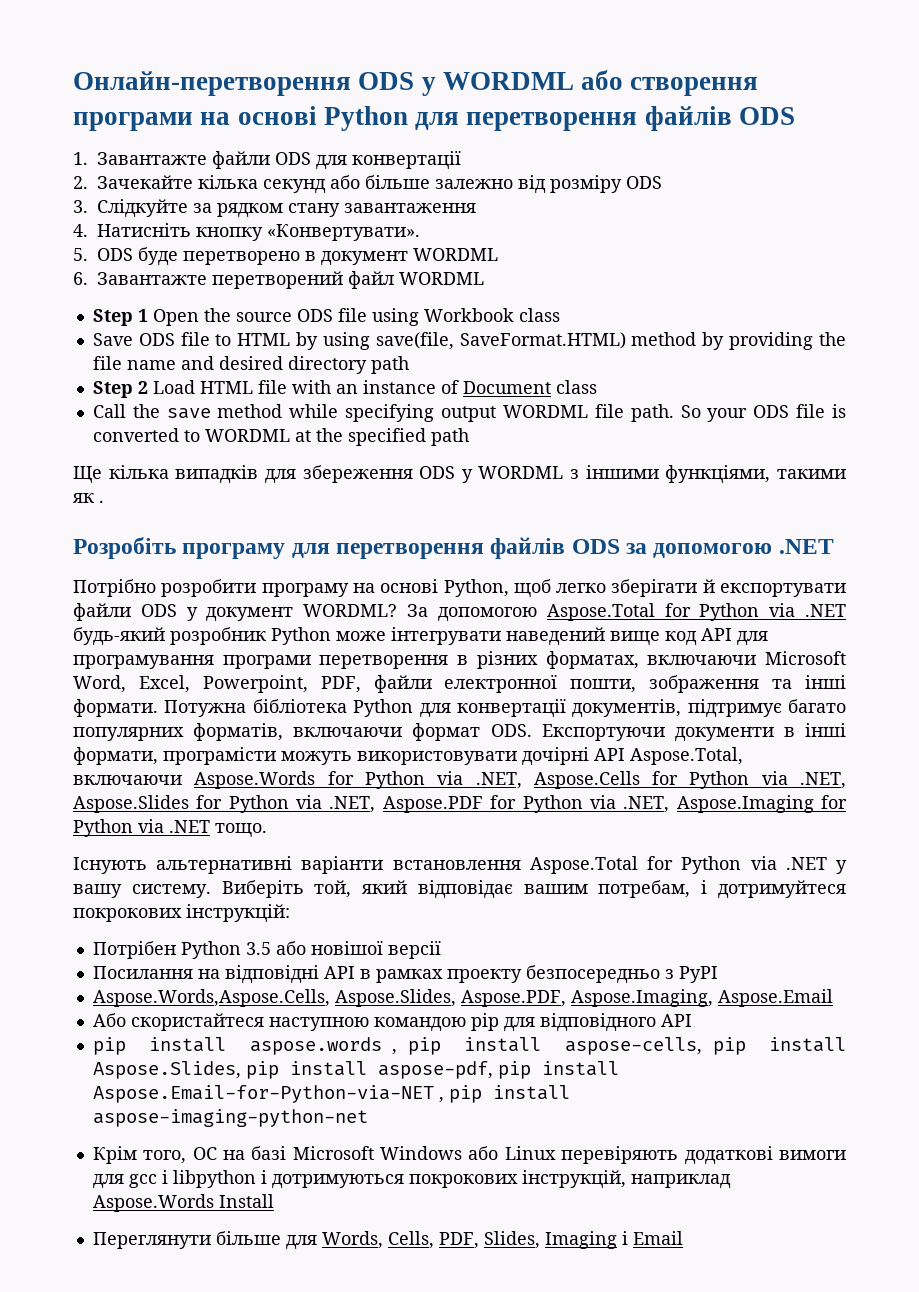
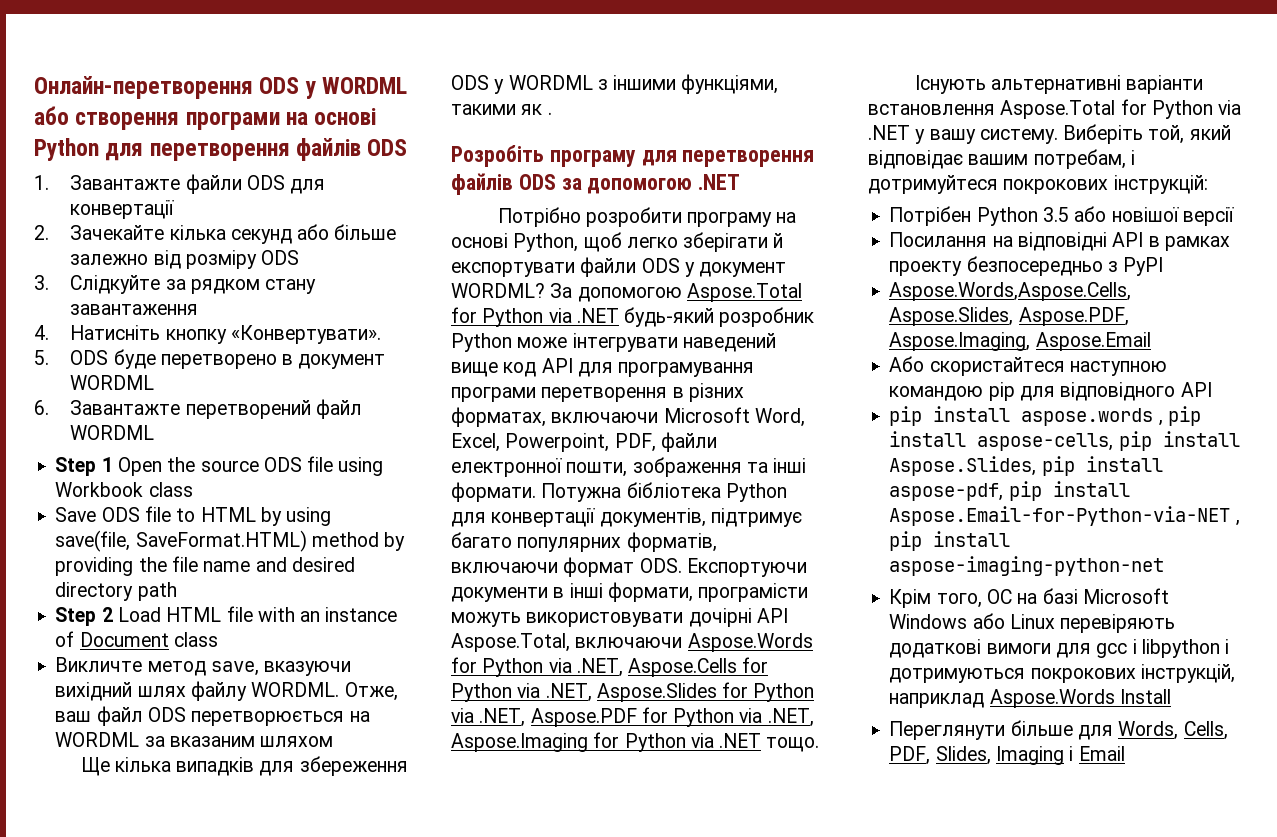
- Call the save method while specifying output WORDML file path. So your ODS file is converted to WORDML at the specified path
+ Викличте метод save, вказуючи вихідний шлях файлу WORDML. Отже, ваш файл ODS перетворюється на WORDML за вказаним шляхом

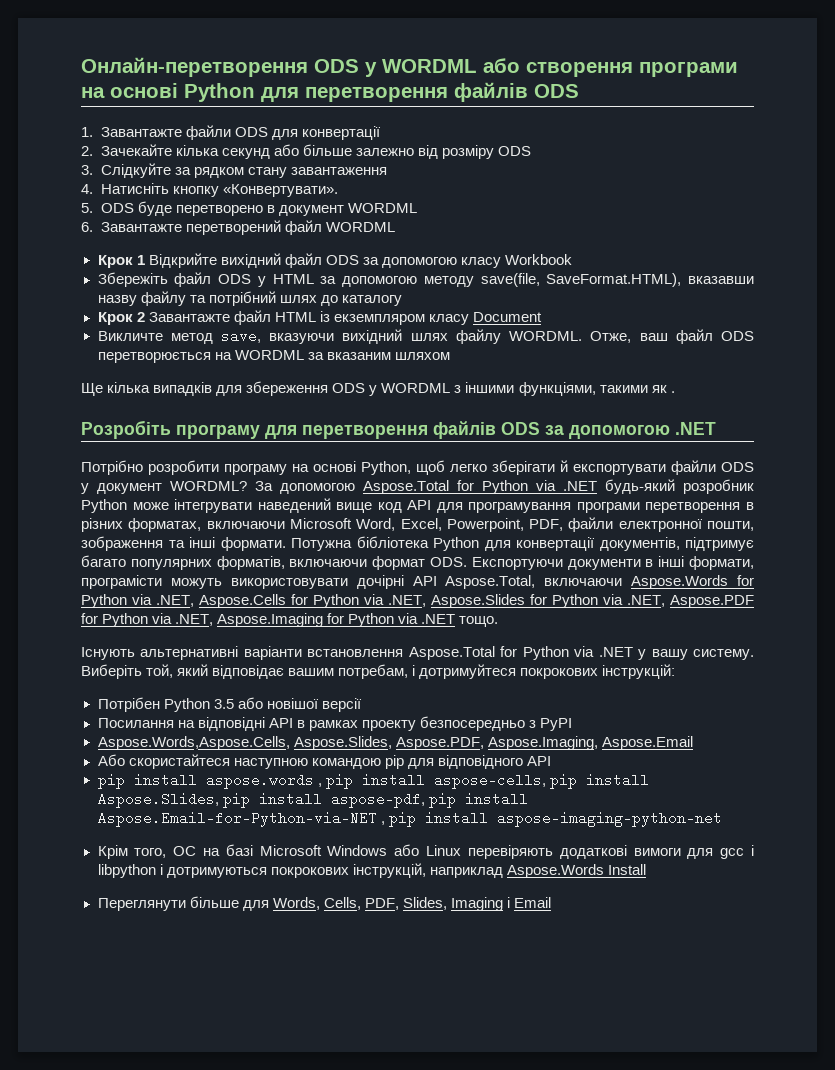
- Step 1 Open the source ODS file using Workbook class
- Save ODS file to HTML by using save(file, SaveFormat.HTML) method by providing the file name and desired directory path
- Step 2 Load HTML file with an instance of Document class
+ Крок 1 Відкрийте вихідний файл ODS за допомогою класу Workbook
+ Збережіть файл ODS у HTML за допомогою методу save(file, SaveFormat.HTML), вказавши назву файлу та потрібний шлях до каталогу
+ Крок 2 Завантажте файл HTML із екземпляром класу Document

